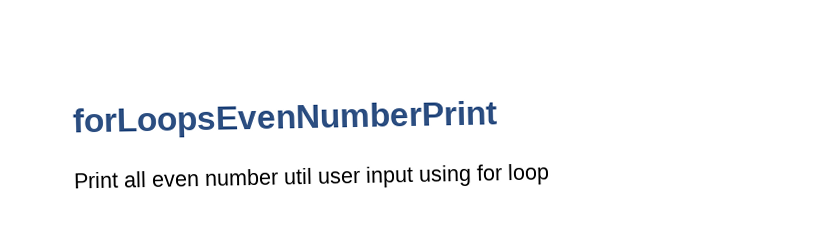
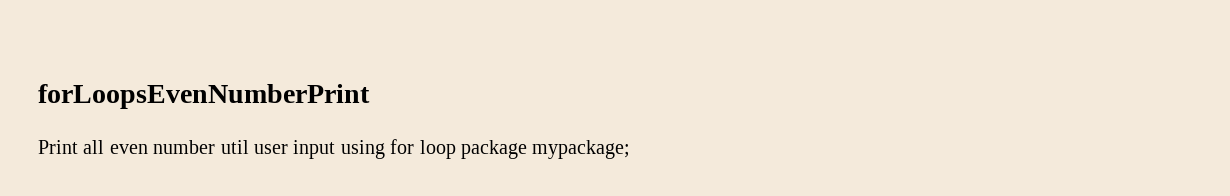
- Print all even number util user input using for loop
+ Print all even number util user input using for loop package mypackage;

